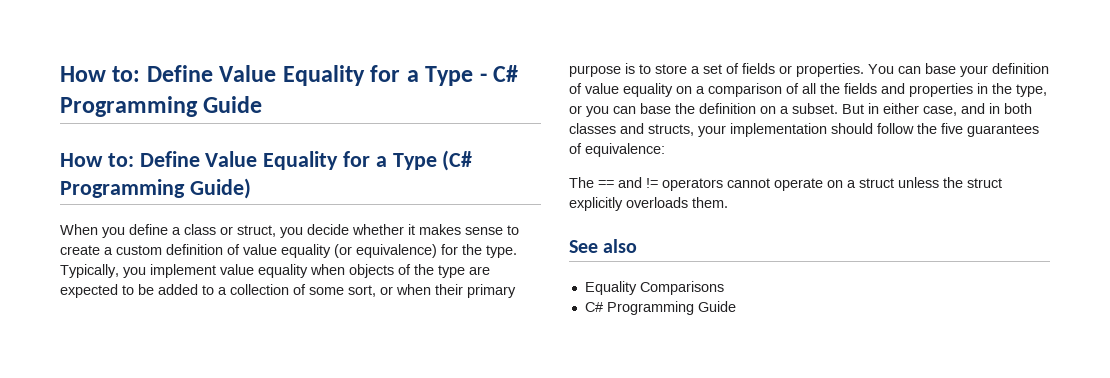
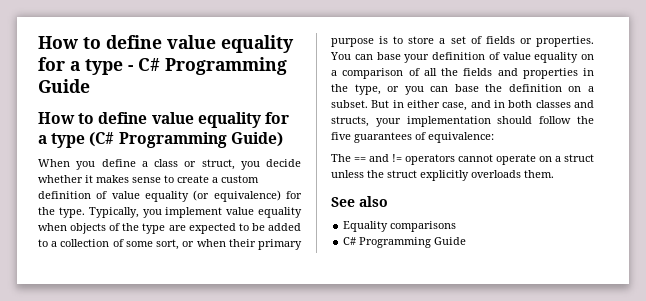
- How to: Define Value Equality for a Type - C# Programming Guide
+ How to define value equality for a type - C# Programming Guide
- How to: Define Value Equality for a Type (C# Programming Guide)
+ How to define value equality for a type (C# Programming Guide)
- Equality Comparisons
+ Equality comparisons

